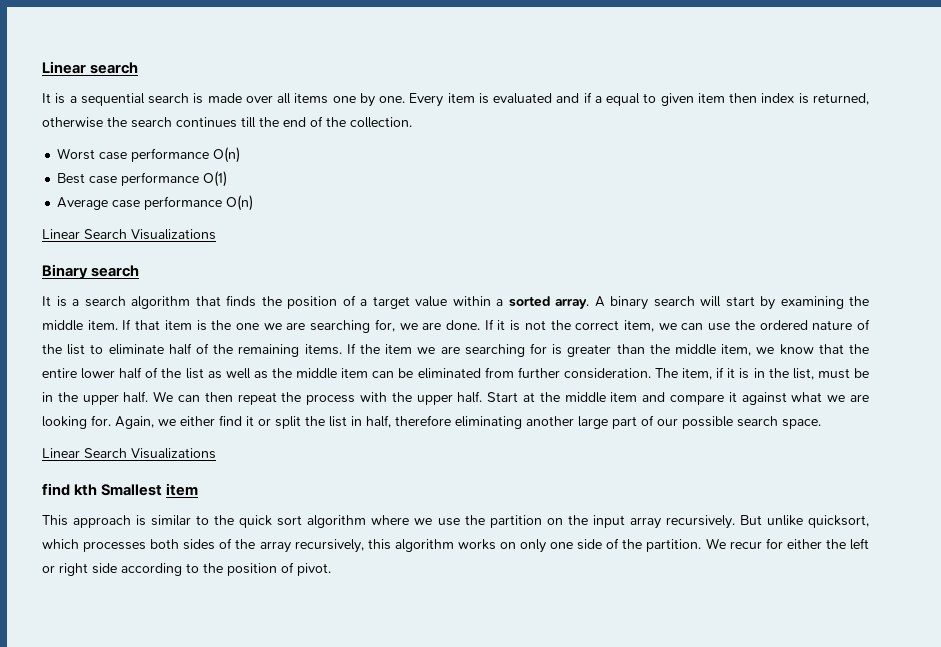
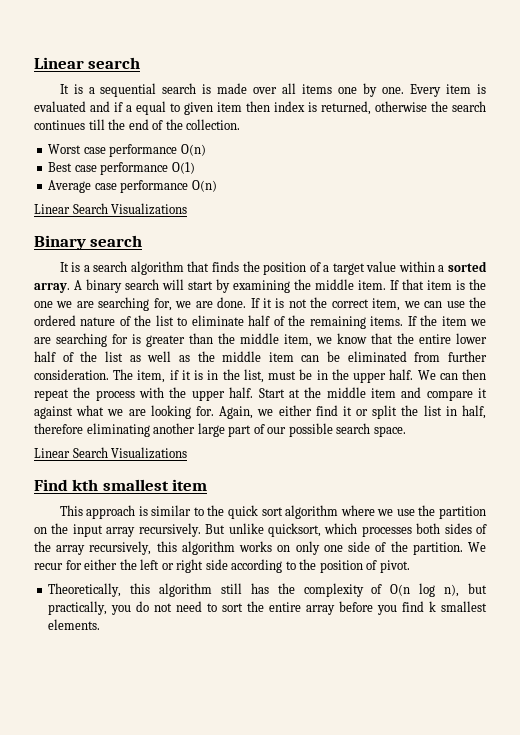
- find kth Smallest item
+ Find kth smallest item
+ Theoretically, this algorithm still has the complexity of O(n log n), but practically, you do not need to sort the entire array before you find k smallest elements.

